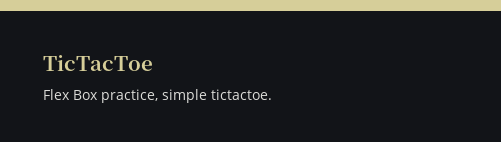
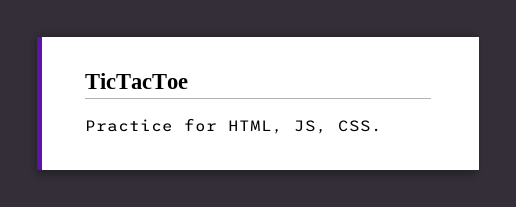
- Flex Box practice, simple tictactoe.
+ Practice for HTML, JS, CSS.

